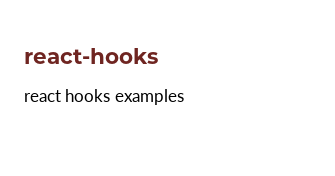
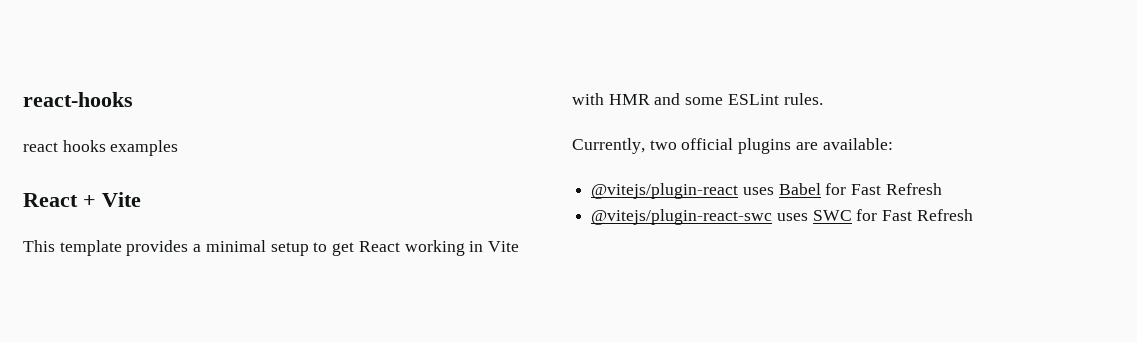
+ React + Vite
+ This template provides a minimal setup to get React working in Vite with HMR and some ESLint rules.
+ Currently, two official plugins are available:
+ @vitejs/plugin-react uses Babel for Fast Refresh
+ @vitejs/plugin-react-swc uses SWC for Fast Refresh

